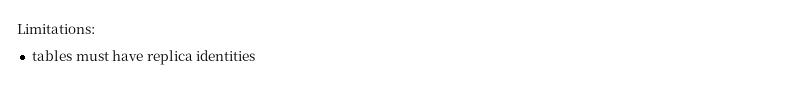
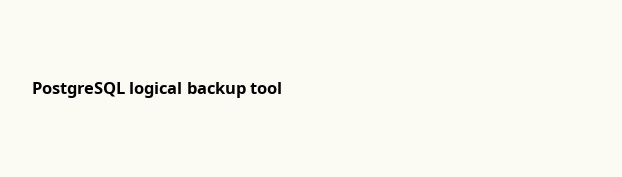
- Limitations:
- tables must have replica identities
+ PostgreSQL logical backup tool

